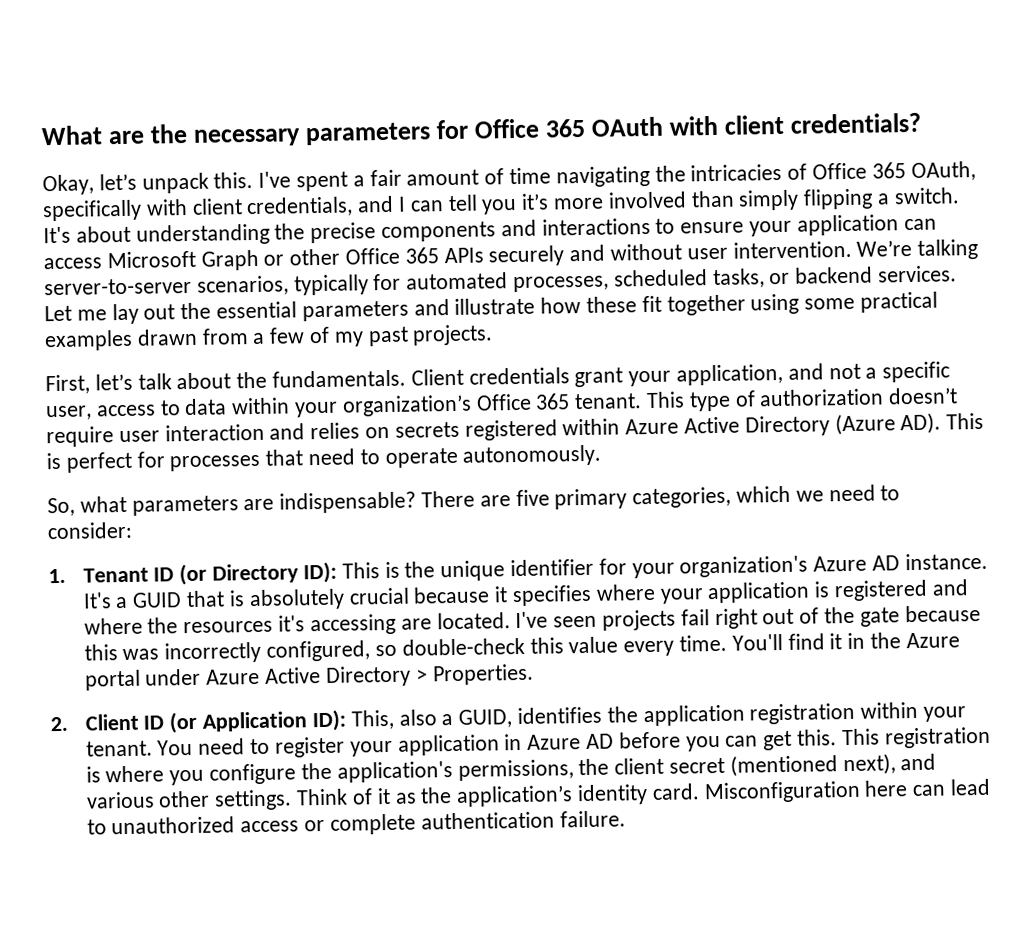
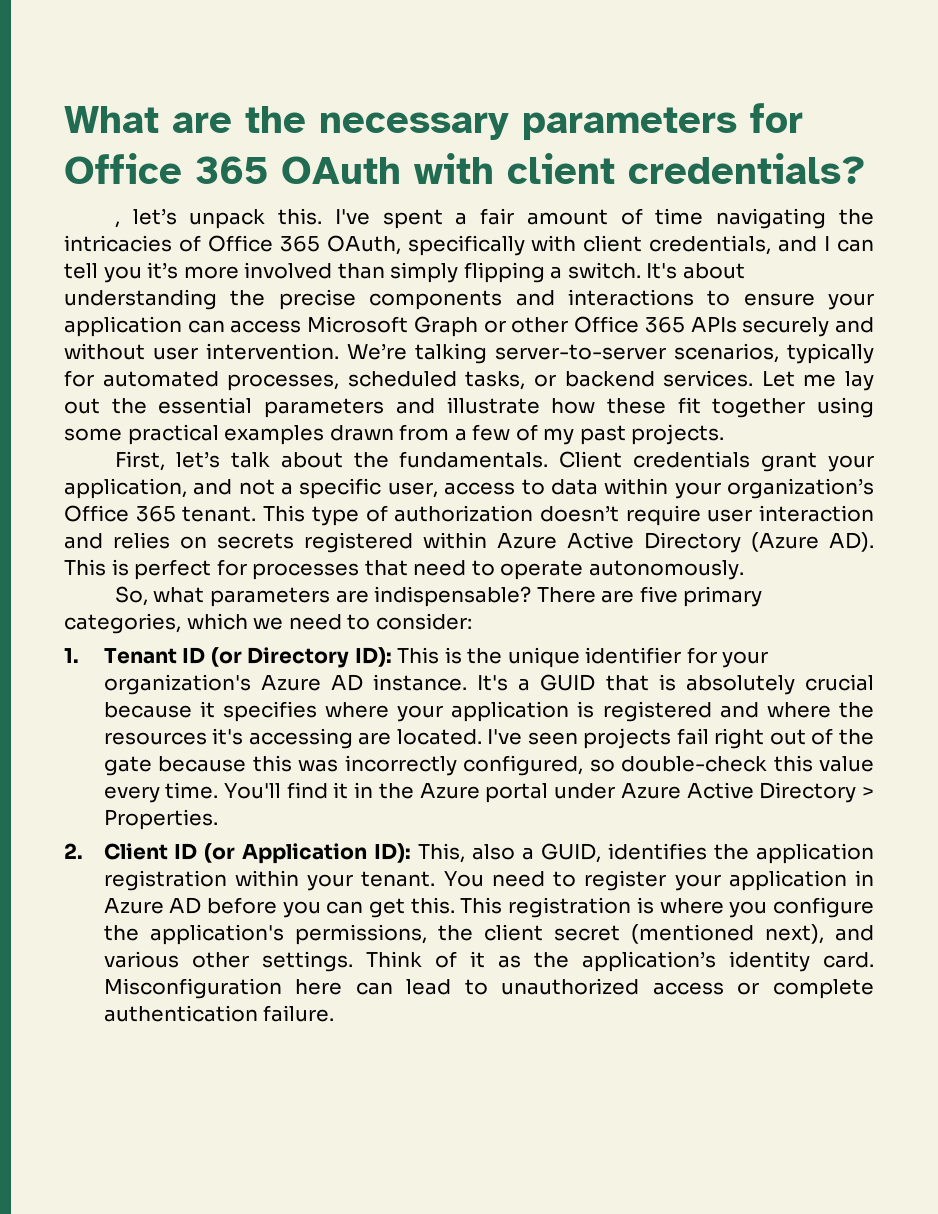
- Okay, let’s unpack this.
+ , let’s unpack this.

